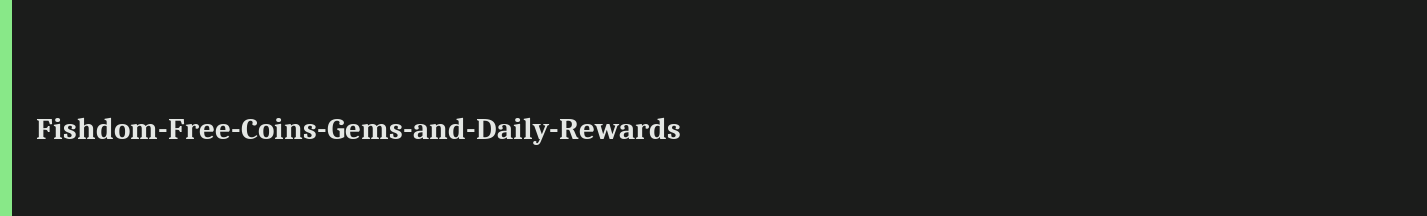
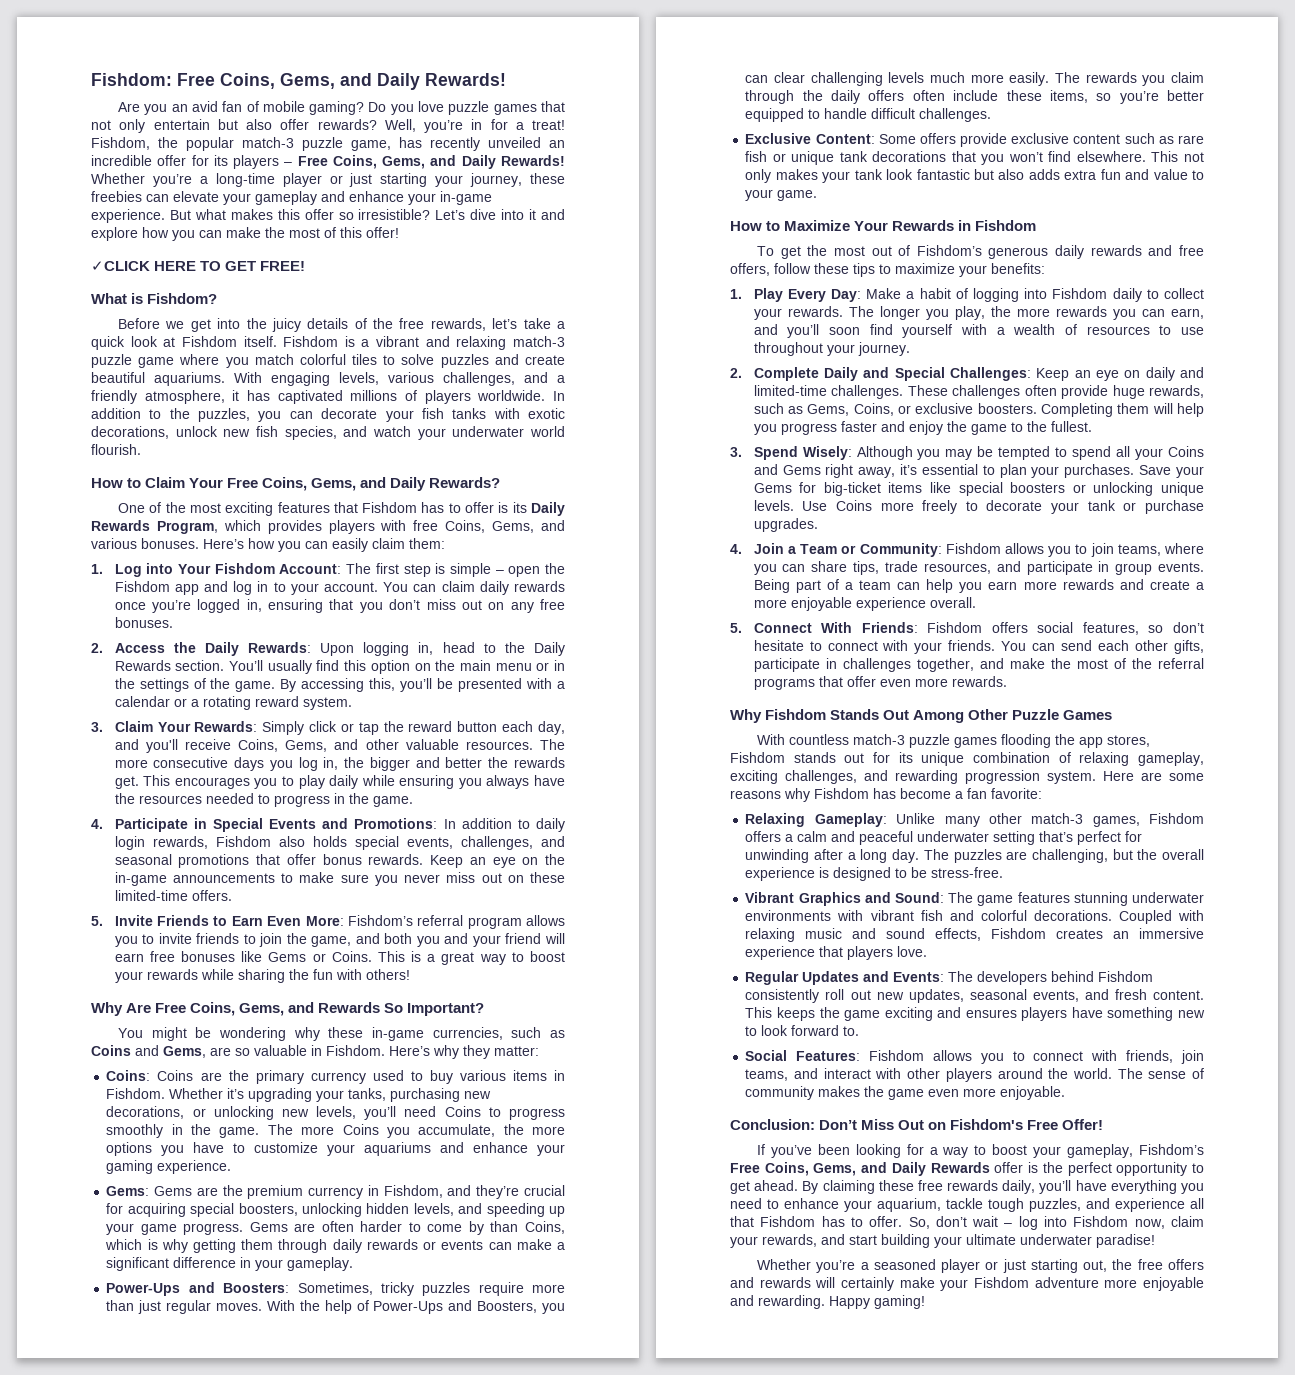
- Fishdom-Free-Coins-Gems-and-Daily-Rewards
+ Fishdom: Free Coins, Gems, and Daily Rewards!
+ Are you an avid fan of mobile gaming? Do you love puzzle games that not only entertain but also offer rewards? Well, you’re in for a treat! Fishdom, the popular match-3 puzzle game, has recently unveiled an incredible offer for its players – Free Coins, Gems, and Daily Rewards! Whether you’re a long-time player or just starting your journey, these freebies can elevate your gameplay and enhance your in-game experience. But what makes this offer so irresistible? Let’s dive into it and explore how you can make the most of this offer!
+ ✓CLICK HERE TO GET FREE!
+ What is Fishdom?
+ Before we get into the juicy details of the free rewards, let’s take a quick look at Fishdom itself. Fishdom is a vibrant and relaxing match-3 puzzle game where you match colorful tiles to solve puzzles and create beautiful aquariums. With engaging levels, various challenges, and a friendly atmosphere, it has captivated millions of players worldwide. In addition to the puzzles, you can decorate your fish tanks with exotic decorations, unlock new fish species, and watch your underwater world flourish.
+ How to Claim Your Free Coins, Gems, and Daily Rewards?
+ One of the most exciting features that Fishdom has to offer is its Daily Rewards Program, which provides players with free Coins, Gems, and various bonuses. Here’s how you can easily claim them:
+ 1. Log into Your Fishdom Account: The first step is simple – open the Fishdom app and log in to your account. You can claim daily rewards once you’re logged in, ensuring that you don’t miss out on any free bonuses.
+ 2. Access the Daily Rewards: Upon logging in, head to the Daily Rewards section. You’ll usually find this option on the main menu or in the settings of the game. By accessing this, you’ll be presented with a calendar or a rotating reward system.
+ 3. Claim Your Rewards: Simply click or tap the reward button each day, and you'll receive Coins, Gems, and other valuable resources. The more consecutive days you log in, the bigger and better the rewards get. This encourages you to play daily while ensuring you always have the resources needed to progress in the game.
+ 4. Participate in Special Events and Promotions: In addition to daily login rewards, Fishdom also holds special events, challenges, and seasonal promotions that offer bonus rewards. Keep an eye on the in-game announcements to make sure you never miss out on these limited-time offers.
+ 5. Invite Friends to Earn Even More: Fishdom’s referral program allows you to invite friends to join the game, and both you and your friend will earn free bonuses like Gems or Coins. This is a great way to boost your rewards while sharing the fun with others!
+ Why Are Free Coins, Gems, and Rewards So Important?
+ You might be wondering why these in-game currencies, such as Coins and Gems, are so valuable in Fishdom. Here’s why they matter:
+ Coins: Coins are the primary currency used to buy various items in Fishdom. Whether it’s upgrading your tanks, purchasing new decorations, or unlocking new levels, you’ll need Coins to progress smoothly in the game. The more Coins you accumulate, the more options you have to customize your aquariums and enhance your gaming experience.
+ Gems: Gems are the premium currency in Fishdom, and they’re crucial for acquiring special boosters, unlocking hidden levels, and speeding up your game progress. Gems are often harder to come by than Coins, which is why getting them through daily rewards or events can make a significant difference in your gameplay.
+ Power-Ups and Boosters: Sometimes, tricky puzzles require more than just regular moves. With the help of Power-Ups and Boosters, you can clear challenging levels much more easily. The rewards you claim through the daily offers often include these items, so you’re better equipped to handle difficult challenges.
+ Exclusive Content: Some offers provide exclusive content such as rare fish or unique tank decorations that you won’t find elsewhere. This not only makes your tank look fantastic but also adds extra fun and value to your game.
+ How to Maximize Your Rewards in Fishdom
+ To get the most out of Fishdom’s generous daily rewards and free offers, follow these tips to maximize your benefits:
+ 1. Play Every Day: Make a habit of logging into Fishdom daily to collect your rewards. The longer you play, the more rewards you can earn, and you’ll soon find yourself with a wealth of resources to use throughout your journey.
+ 2. Complete Daily and Special Challenges: Keep an eye on daily and limited-time challenges. These challenges often provide huge rewards, such as Gems, Coins, or exclusive boosters. Completing them will help you progress faster and enjoy the game to the fullest.
+ 3. Spend Wisely: Although you may be tempted to spend all your Coins and Gems right away, it’s essential to plan your purchases. Save your Gems for big-ticket items like special boosters or unlocking unique levels. Use Coins more freely to decorate your tank or purchase upgrades.
+ 4. Join a Team or Community: Fishdom allows you to join teams, where you can share tips, trade resources, and participate in group events. Being part of a team can help you earn more rewards and create a more enjoyable experience overall.
+ 5. Connect With Friends: Fishdom offers social features, so don’t hesitate to connect with your friends. You can send each other gifts, participate in challenges together, and make the most of the referral programs that offer even more rewards.
+ Why Fishdom Stands Out Among Other Puzzle Games
+ With countless match-3 puzzle games flooding the app stores, Fishdom stands out for its unique combination of relaxing gameplay, exciting challenges, and rewarding progression system. Here are some reasons why Fishdom has become a fan favorite:
+ Relaxing Gameplay: Unlike many other match-3 games, Fishdom offers a calm and peaceful underwater setting that’s perfect for unwinding after a long day. The puzzles are challenging, but the overall experience is designed to be stress-free.
+ Vibrant Graphics and Sound: The game features stunning underwater environments with vibrant fish and colorful decorations. Coupled with relaxing music and sound effects, Fishdom creates an immersive experience that players love.
+ Regular Updates and Events: The developers behind Fishdom consistently roll out new updates, seasonal events, and fresh content. This keeps the game exciting and ensures players have something new to look forward to.
+ Social Features: Fishdom allows you to connect with friends, join teams, and interact with other players around the world. The sense of community makes the game even more enjoyable.
+ Conclusion: Don’t Miss Out on Fishdom's Free Offer!
+ If you’ve been looking for a way to boost your gameplay, Fishdom’s Free Coins, Gems, and Daily Rewards offer is the perfect opportunity to get ahead. By claiming these free rewards daily, you’ll have everything you need to enhance your aquarium, tackle tough puzzles, and experience all that Fishdom has to offer. So, don’t wait – log into Fishdom now, claim your rewards, and start building your ultimate underwater paradise!
+ Whether you’re a seasoned player or just starting out, the free offers and rewards will certainly make your Fishdom adventure more enjoyable and rewarding. Happy gaming!

